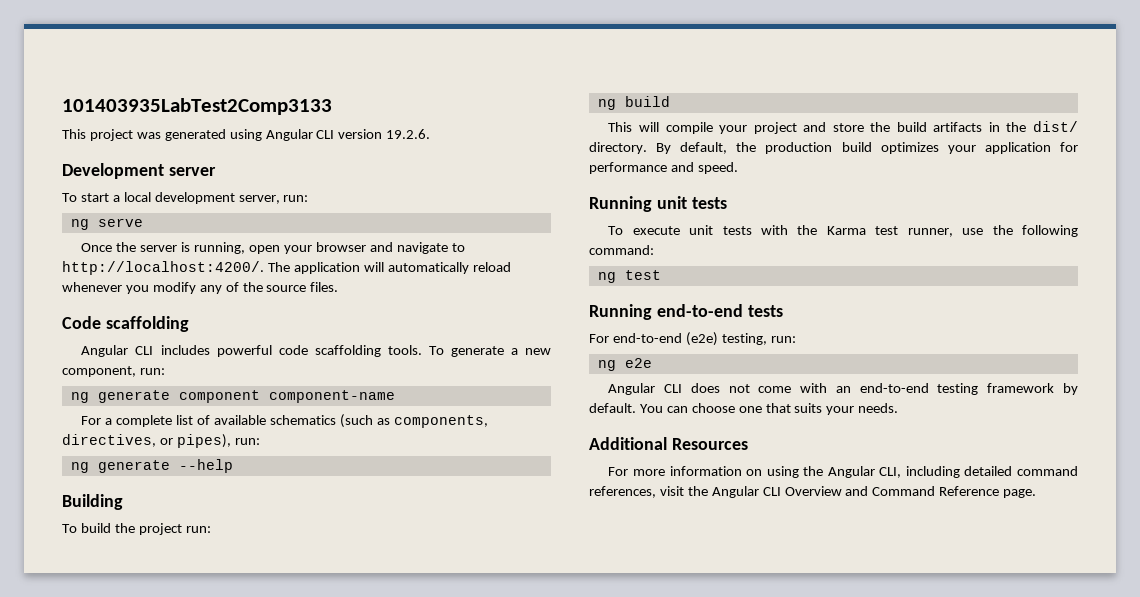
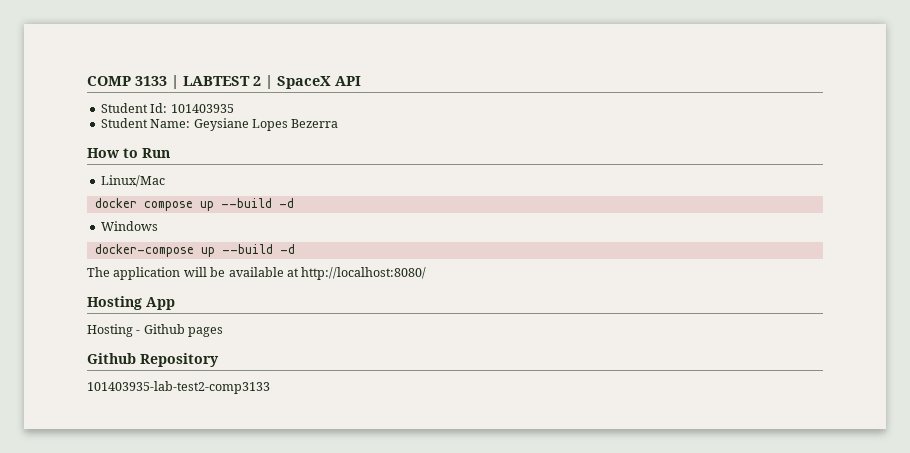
- 101403935LabTest2Comp3133
- This project was generated using Angular CLI version 19.2.6.
- Development server
- To start a local development server, run:
- ng serve
- Once the server is running, open your browser and navigate to http://localhost:4200/. The application will automatically reload whenever you modify any of the source files.
- Code scaffolding
- Angular CLI includes powerful code scaffolding tools. To generate a new component, run:
- ng generate component component-name
- For a complete list of available schematics (such as components, directives, or pipes), run:
- ng generate --help
- Building
- To build the project run:
- ng build
- This will compile your project and store the build artifacts in the dist/ directory. By default, the production build optimizes your application for performance and speed.
- Running unit tests
- To execute unit tests with the Karma test runner, use the following command:
- ng test
- Running end-to-end tests
- For end-to-end (e2e) testing, run:
- ng e2e
- Angular CLI does not come with an end-to-end testing framework by default. You can choose one that suits your needs.
- Additional Resources
- For more information on using the Angular CLI, including detailed command references, visit the Angular CLI Overview and Command Reference page.
+ COMP 3133 | LABTEST 2 | SpaceX API
+ Student Id: 101403935
+ Student Name: Geysiane Lopes Bezerra
+ How to Run
+ Linux/Mac
+ docker compose up --build -d
+ Windows
+ docker-compose up --build -d
+ The application will be available at http://localhost:8080/
+ Hosting App
+ Hosting - Github pages
+ Github Repository
+ 101403935-lab-test2-comp3133

